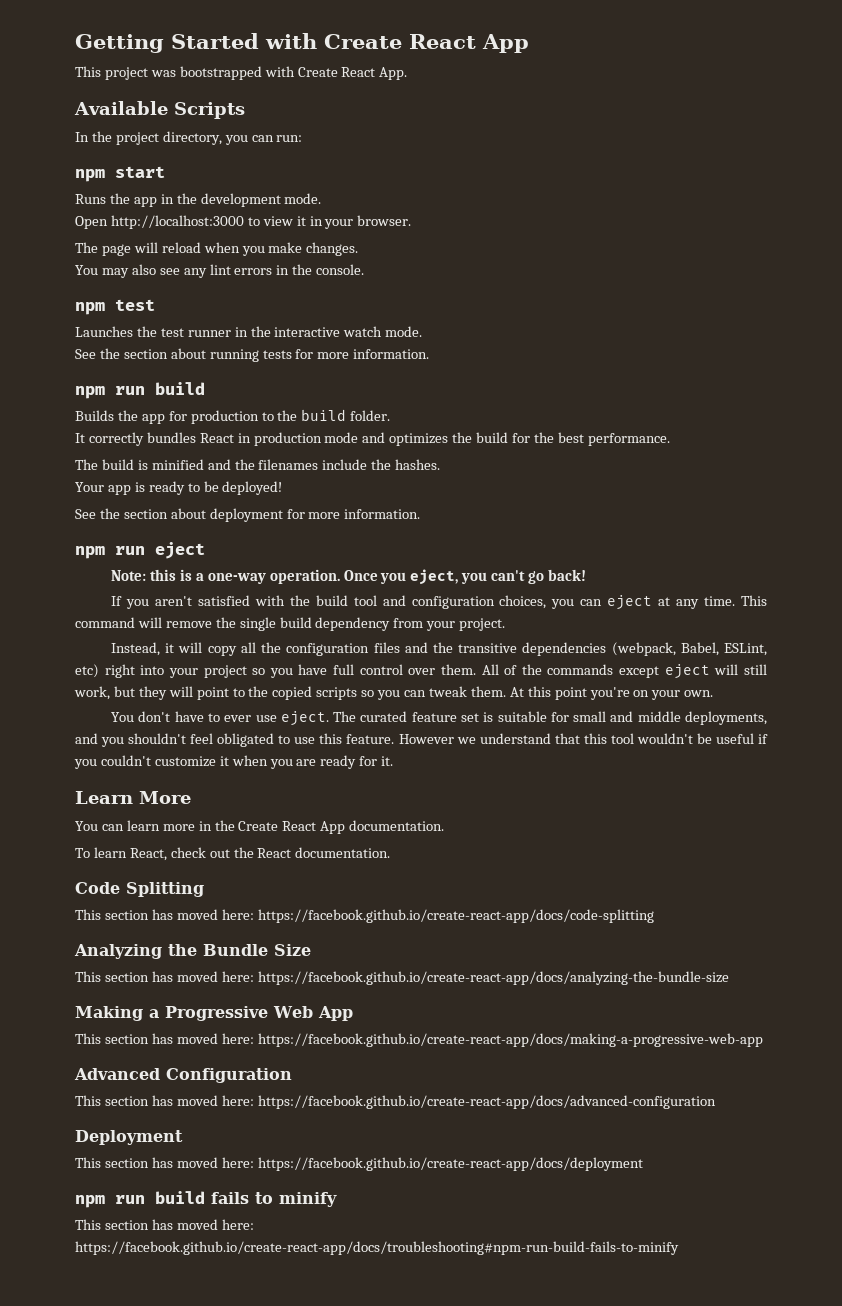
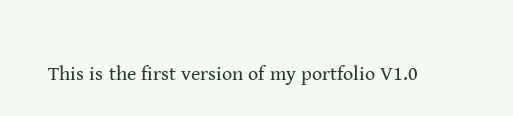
- Getting Started with Create React App
- This project was bootstrapped with Create React App.
- Available Scripts
- In the project directory, you can run:
- npm start
- Runs the app in the development mode.
- Open http://localhost:3000 to view it in your browser.
- The page will reload when you make changes.
- You may also see any lint errors in the console.
- npm test
- Launches the test runner in the interactive watch mode.
- See the section about running tests for more information.
- npm run build
- Builds the app for production to the build folder.
- It correctly bundles React in production mode and optimizes the build for the best performance.
- The build is minified and the filenames include the hashes.
- Your app is ready to be deployed!
- See the section about deployment for more information.
- npm run eject
- Note: this is a one-way operation. Once you eject, you can't go back!
- If you aren't satisfied with the build tool and configuration choices, you can eject at any time. This command will remove the single build dependency from your project.
- Instead, it will copy all the configuration files and the transitive dependencies (webpack, Babel, ESLint, etc) right into your project so you have full control over them. All of the commands except eject will still work, but they will point to the copied scripts so you can tweak them. At this point you're on your own.
- You don't have to ever use eject. The curated feature set is suitable for small and middle deployments, and you shouldn't feel obligated to use this feature. However we understand that this tool wouldn't be useful if you couldn't customize it when you are ready for it.
- Learn More
- You can learn more in the Create React App documentation.
- To learn React, check out the React documentation.
- Code Splitting
- This section has moved here: https://facebook.github.io/create-react-app/docs/code-splitting
- Analyzing the Bundle Size
- This section has moved here: https://facebook.github.io/create-react-app/docs/analyzing-the-bundle-size
- Making a Progressive Web App
- This section has moved here: https://facebook.github.io/create-react-app/docs/making-a-progressive-web-app
- Advanced Configuration
- This section has moved here: https://facebook.github.io/create-react-app/docs/advanced-configuration
- Deployment
- This section has moved here: https://facebook.github.io/create-react-app/docs/deployment
- npm run build fails to minify
- This section has moved here: https://facebook.github.io/create-react-app/docs/troubleshooting#npm-run-build-fails-to-minify
+ This is the first version of my portfolio V1.0

